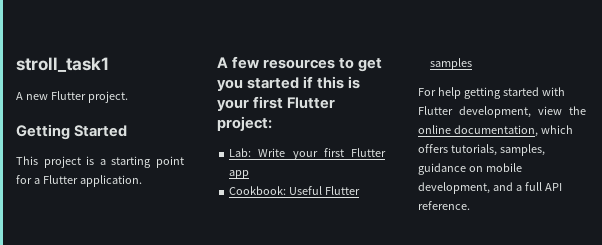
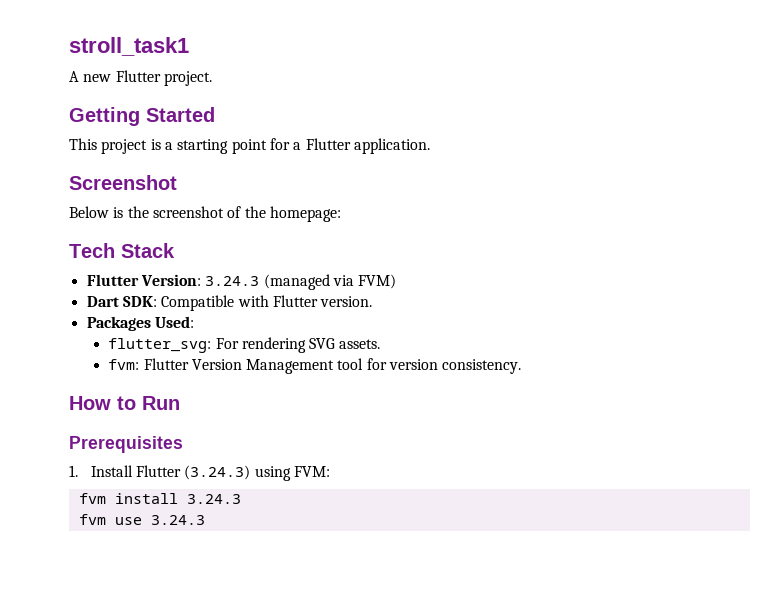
- A few resources to get you started if this is your first Flutter project:
- Lab: Write your first Flutter app
- Cookbook: Useful Flutter samples
- For help getting started with Flutter development, view the online documentation, which offers tutorials, samples, guidance on mobile development, and a full API reference.
+ Screenshot
+ Below is the screenshot of the homepage:
+ Tech Stack
+ Flutter Version: 3.24.3 (managed via FVM)
+ Dart SDK: Compatible with Flutter version.
+ Packages Used:
+ flutter_svg: For rendering SVG assets.
+ fvm: Flutter Version Management tool for version consistency.
+ How to Run
+ Prerequisites
+ 1. Install Flutter (3.24.3) using FVM:
+ fvm install 3.24.3
+ fvm use 3.24.3

